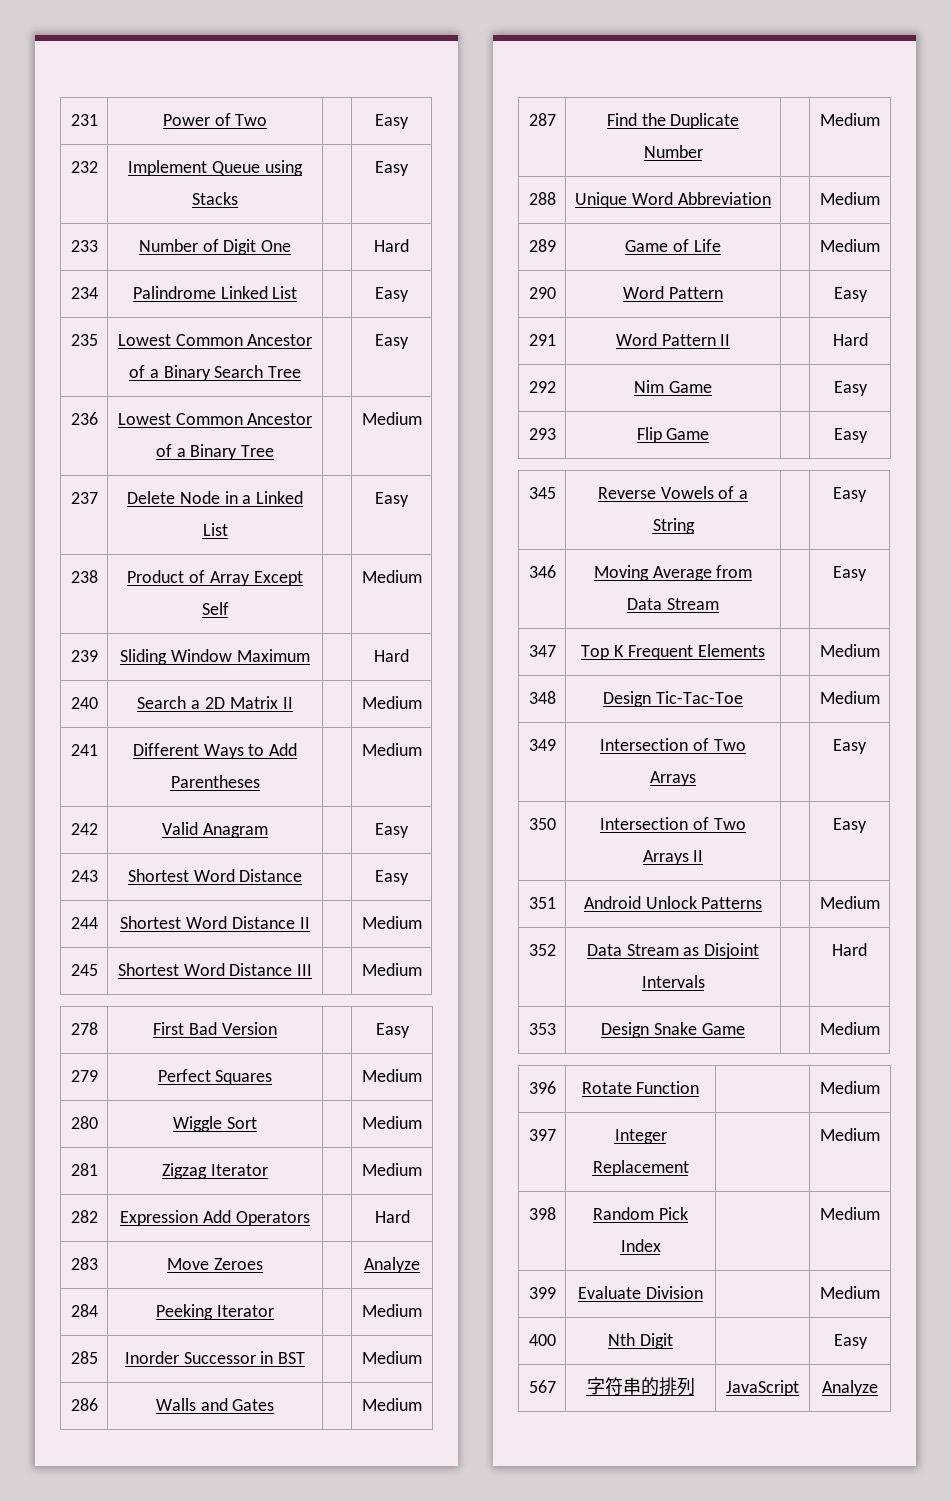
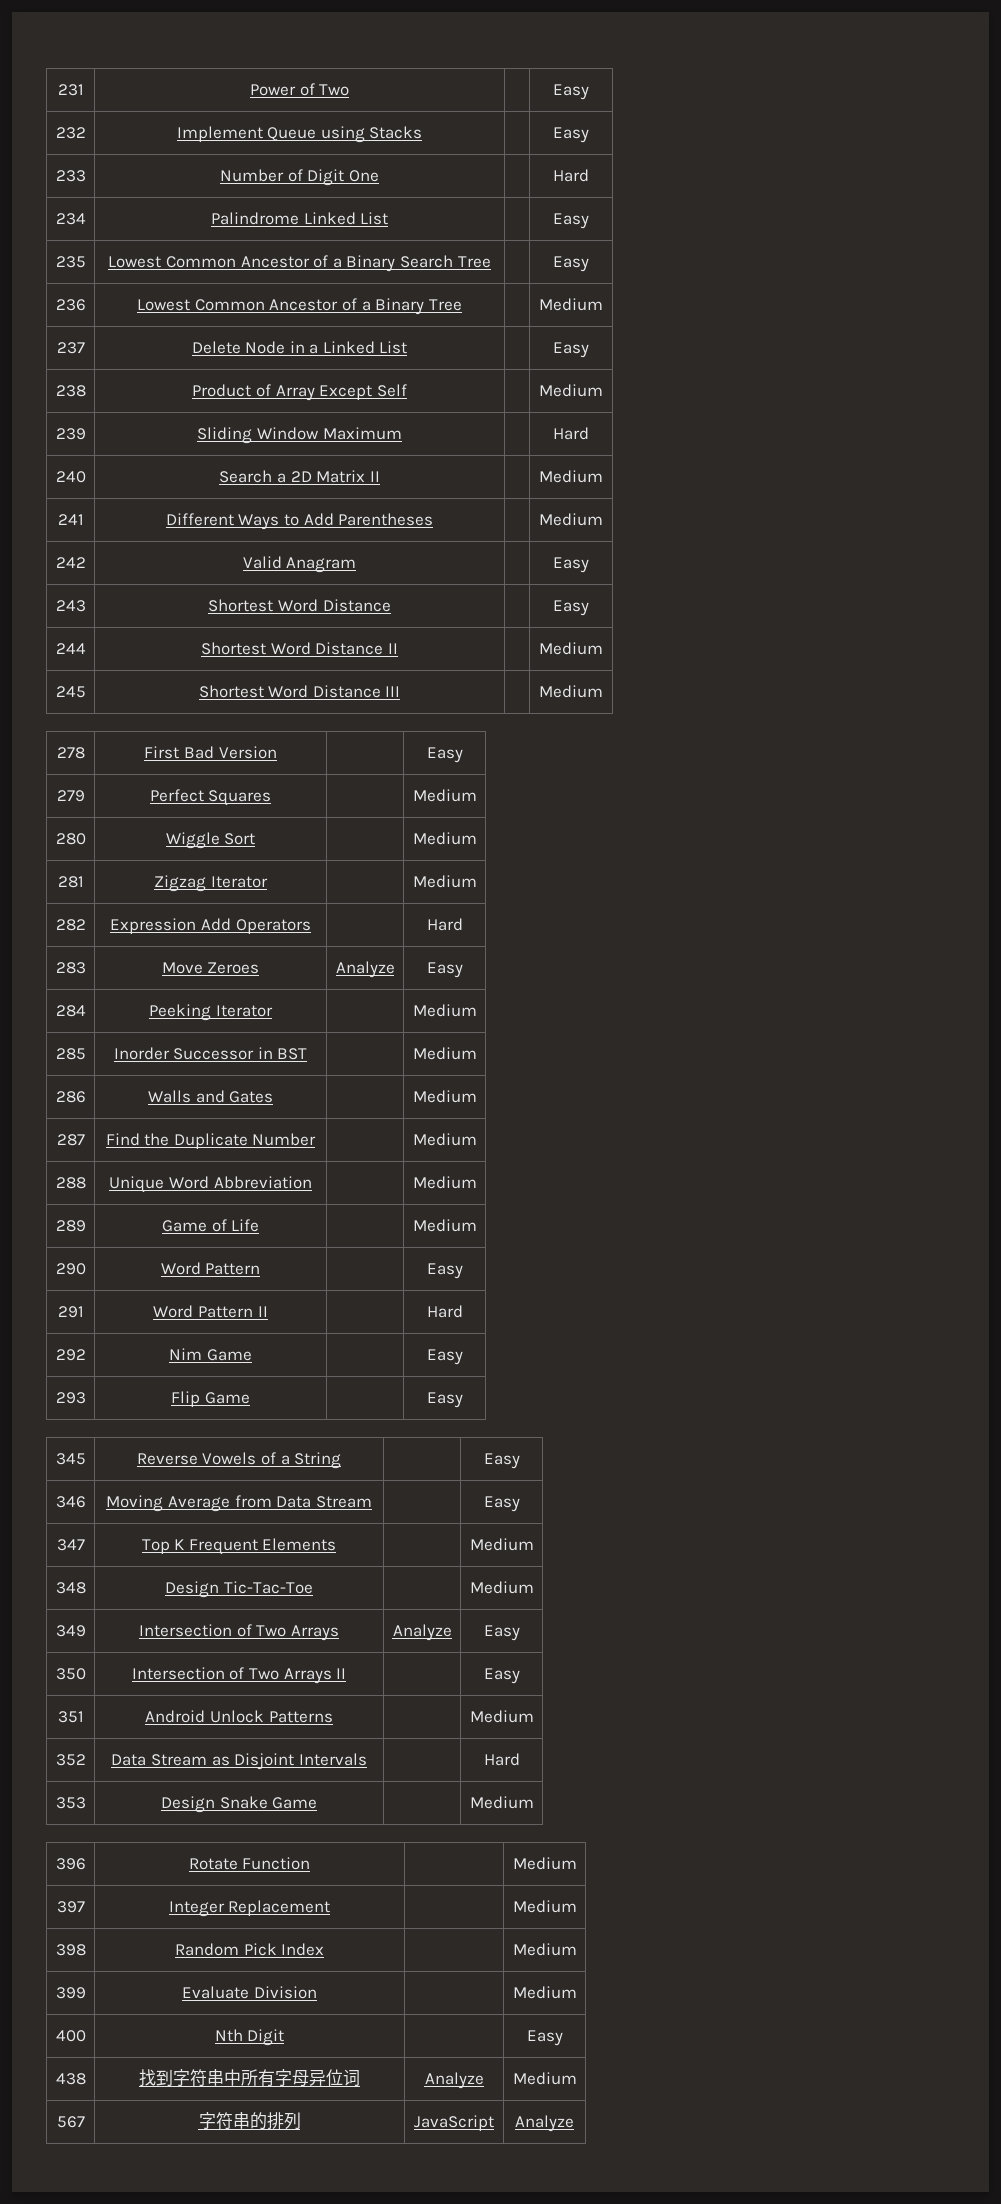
- 283 | Move Zeroes | | Analyze
+ 283 | Move Zeroes | Analyze | Easy
- 349 | Intersection of Two Arrays | | Easy
+ 349 | Intersection of Two Arrays | Analyze | Easy
+ 438 | 找到字符串中所有字母异位词 | Analyze | Medium

